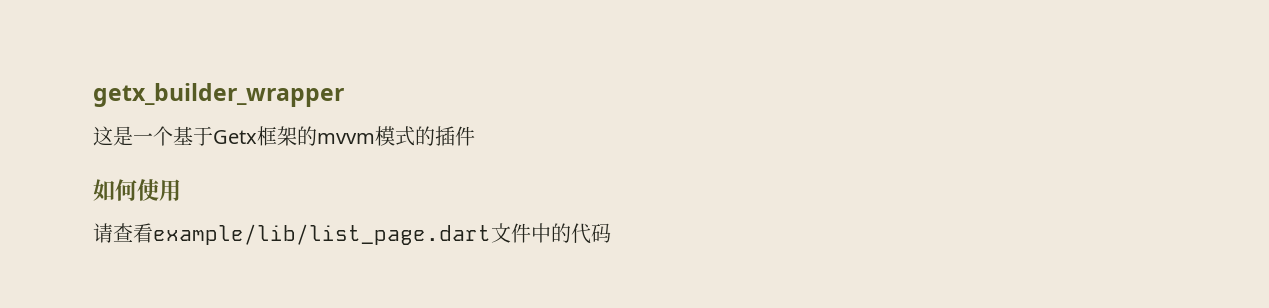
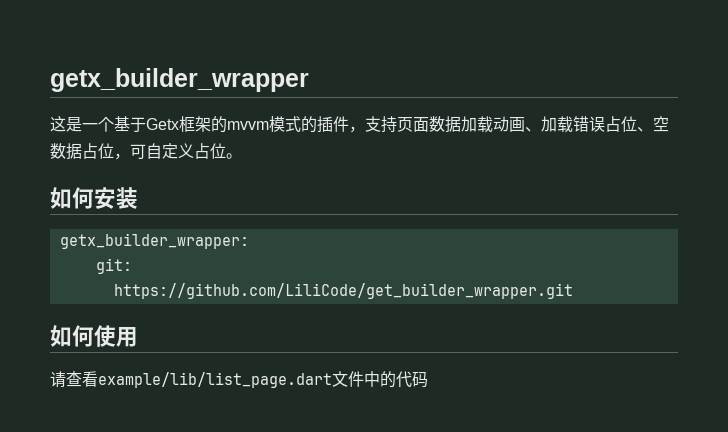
- 这是一个基于Getx框架的mvvm模式的插件
+ 这是一个基于Getx框架的mvvm模式的插件，支持页面数据加载动画、加载错误占位、空数据占位，可自定义占位。
+ 如何安装
+ getx_builder_wrapper:
+ git:
+ https://github.com/LiliCode/get_builder_wrapper.git

